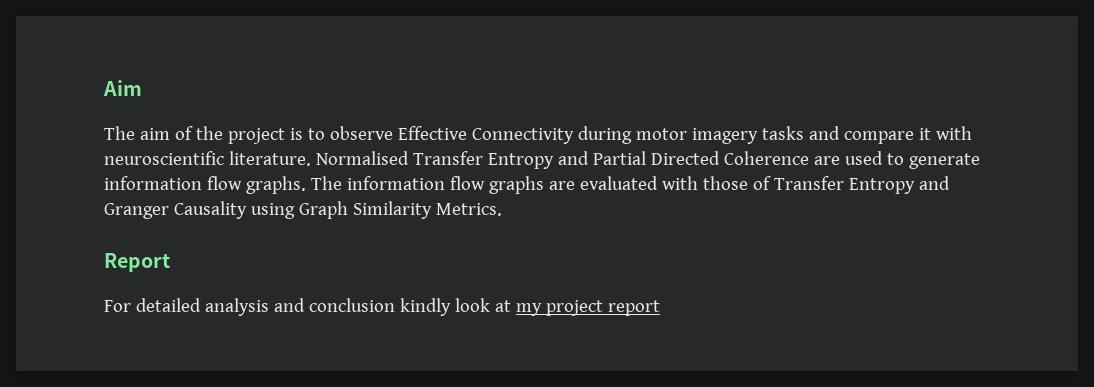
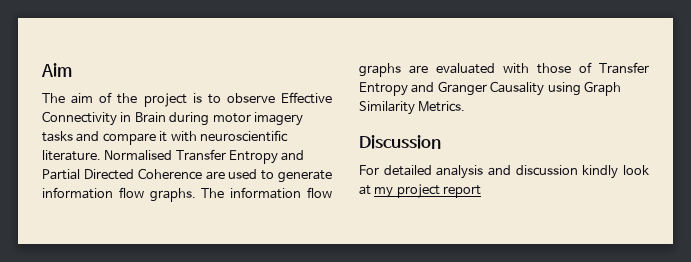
- The aim of the project is to observe Effective Connectivity during motor imagery tasks and compare it with neuroscientific literature.
+ The aim of the project is to observe Effective Connectivity in Brain during motor imagery tasks and compare it with neuroscientific literature.
- Report
+ Discussion
- For detailed analysis and conclusion kindly look at my project report
+ For detailed analysis and discussion kindly look at my project report

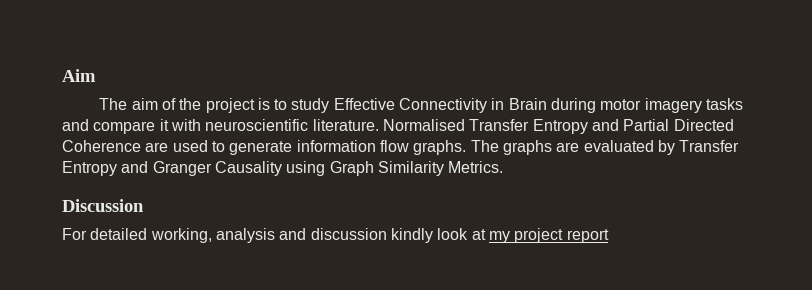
- The aim of the project is to observe Effective Connectivity in Brain during motor imagery tasks and compare it with neuroscientific literature.
+ The aim of the project is to study Effective Connectivity in Brain during motor imagery tasks and compare it with neuroscientific literature.
- The information flow graphs are evaluated with those of Transfer Entropy and Granger Causality using Graph Similarity Metrics.
+ The graphs are evaluated by Transfer Entropy and Granger Causality using Graph Similarity Metrics.
- For detailed analysis and discussion kindly look at my project report
+ For detailed working, analysis and discussion kindly look at my project report

